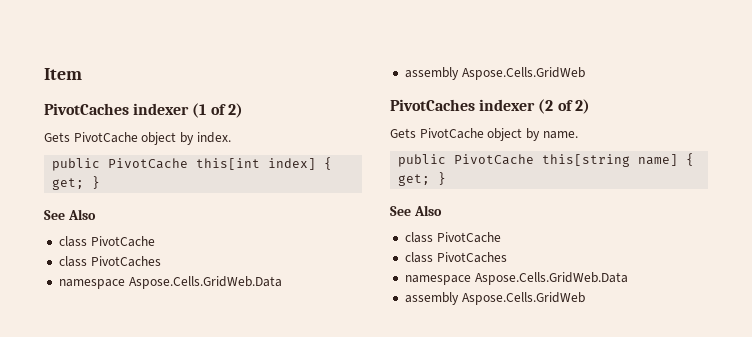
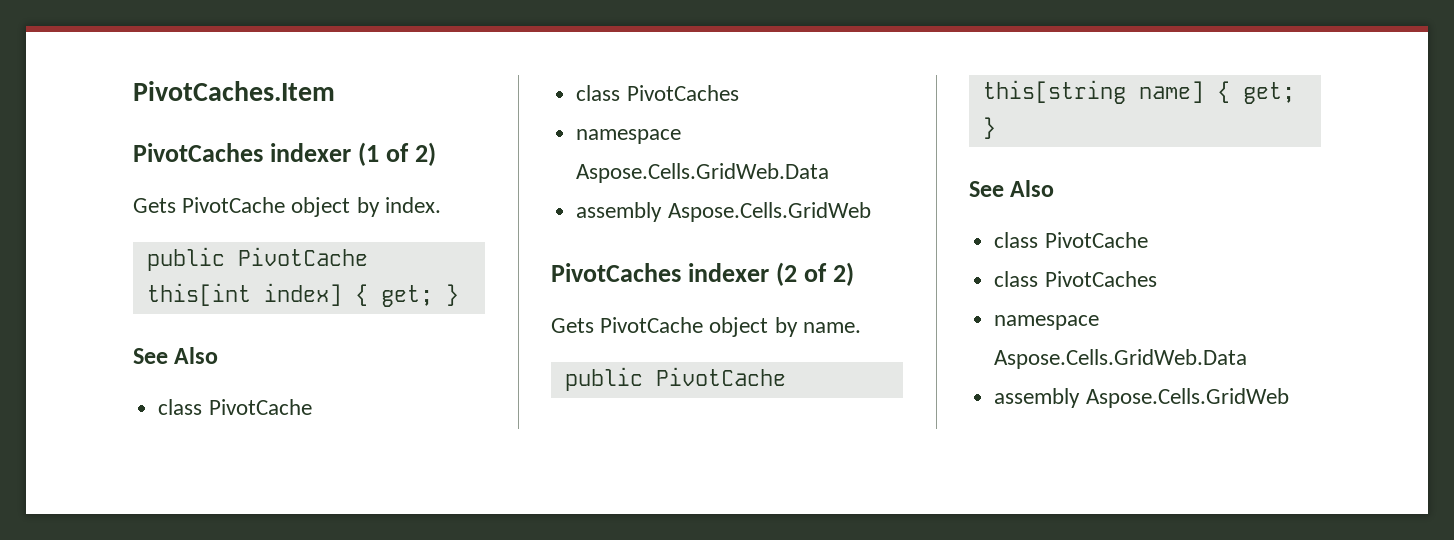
- Item
+ PivotCaches.Item

